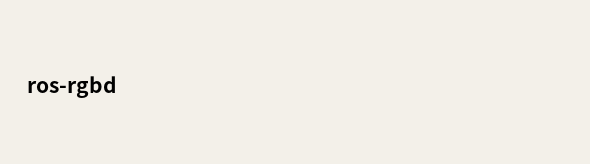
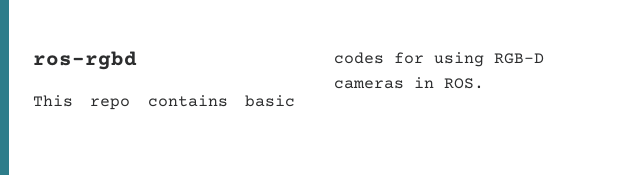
+ This repo contains basic codes for using RGB-D cameras in ROS.

